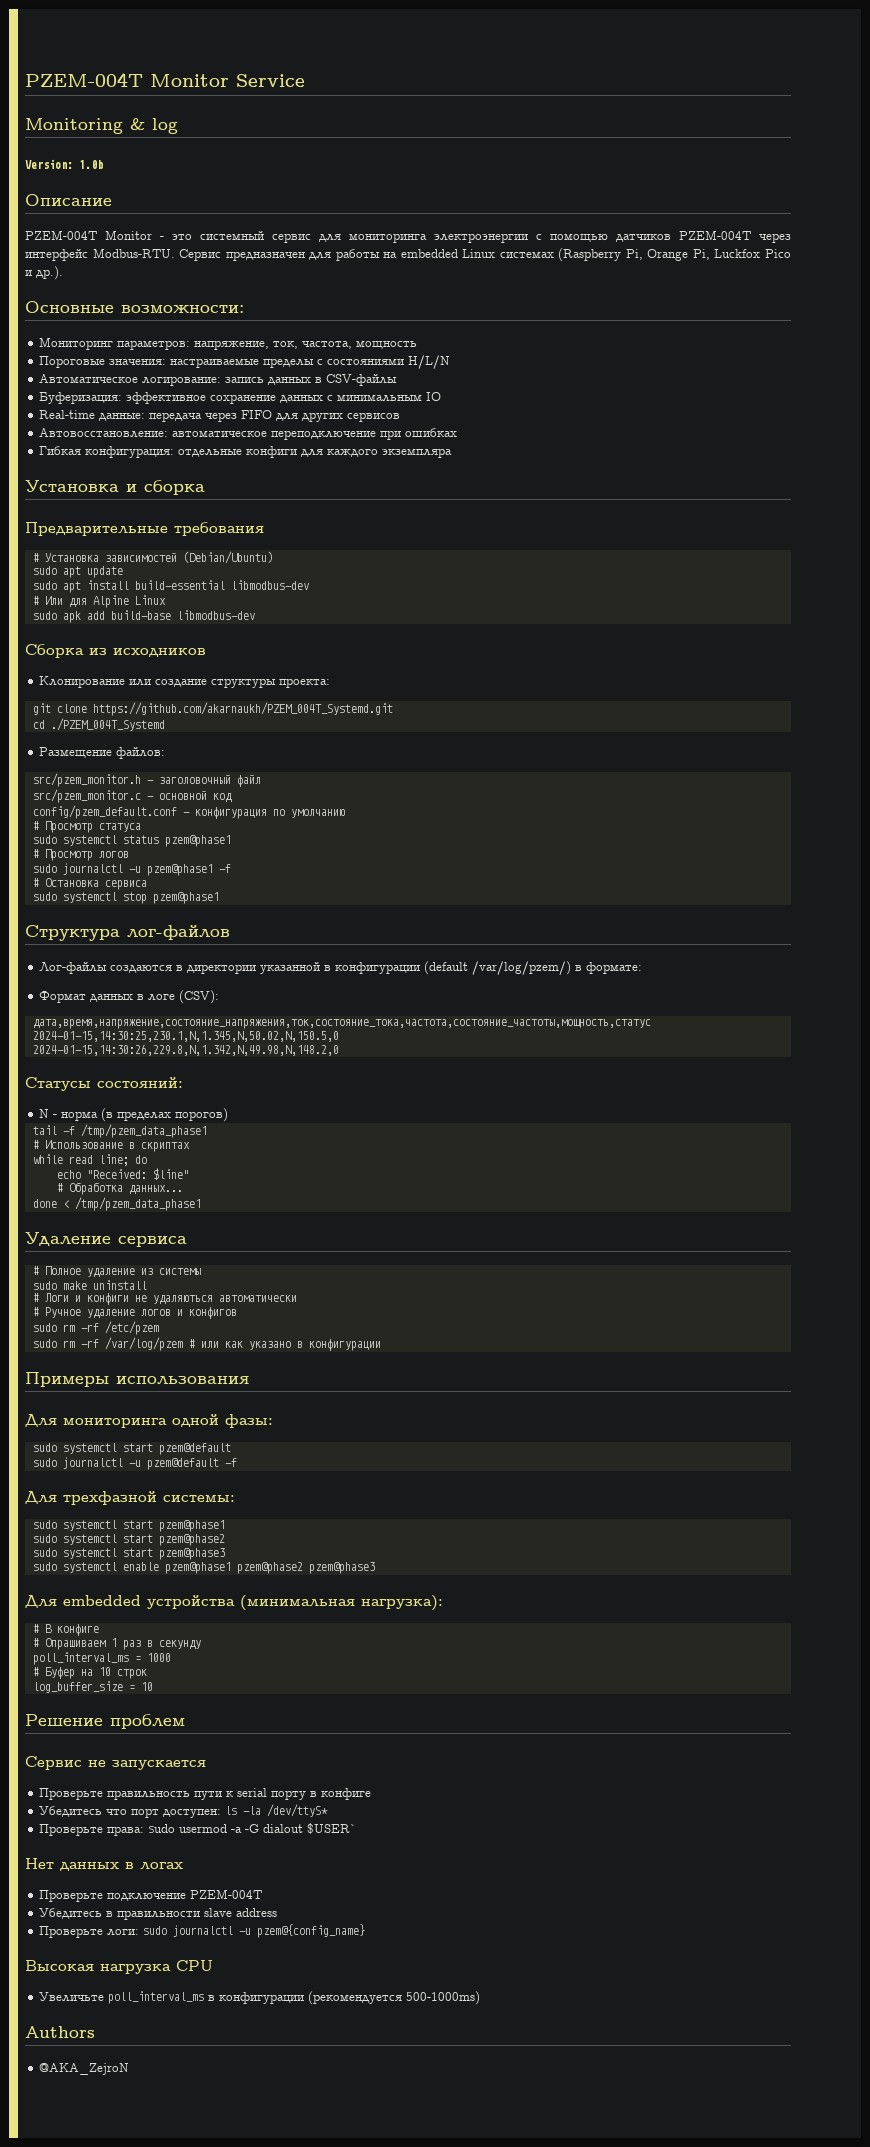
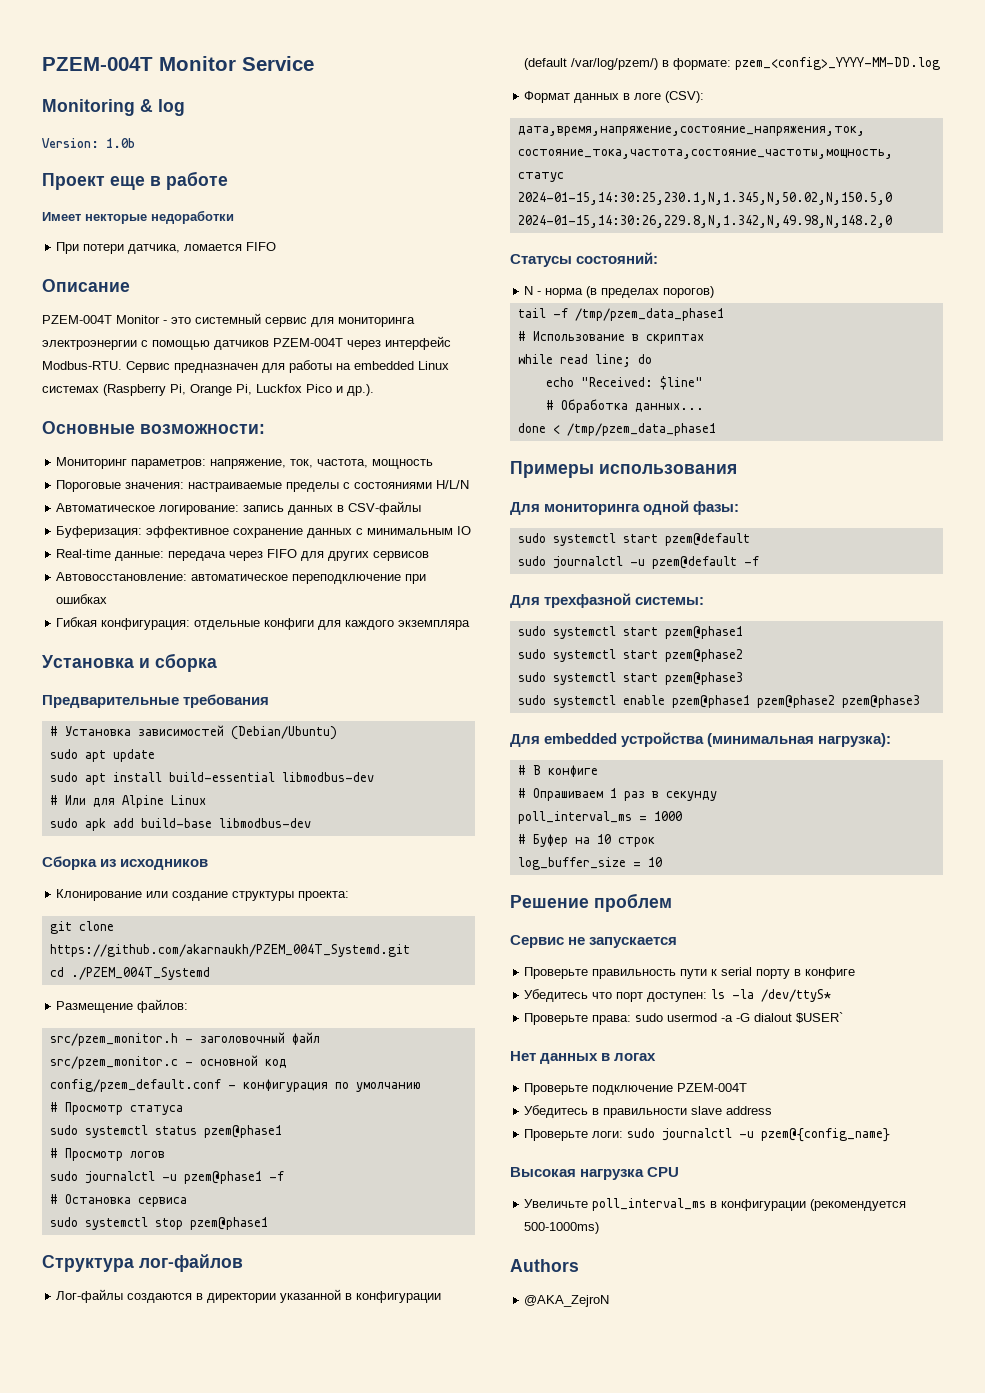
+ Проект еще в работе
+ Имеет некторые недоработки
+ При потери датчика, ломается FIFO
- Лог-файлы создаются в директории указанной в конфигурации (default /var/log/pzem/) в формате:
+ Лог-файлы создаются в директории указанной в конфигурации (default /var/log/pzem/) в формате: pzem_<config>_YYYY-MM-DD.log
- Удаление сервиса
- # Полное удаление из системы
- sudo make uninstall
- # Логи и конфиги не удаляються автоматически
- # Ручное удаление логов и конфигов
- sudo rm -rf /etc/pzem
- sudo rm -rf /var/log/pzem # или как указано в конфигурации

